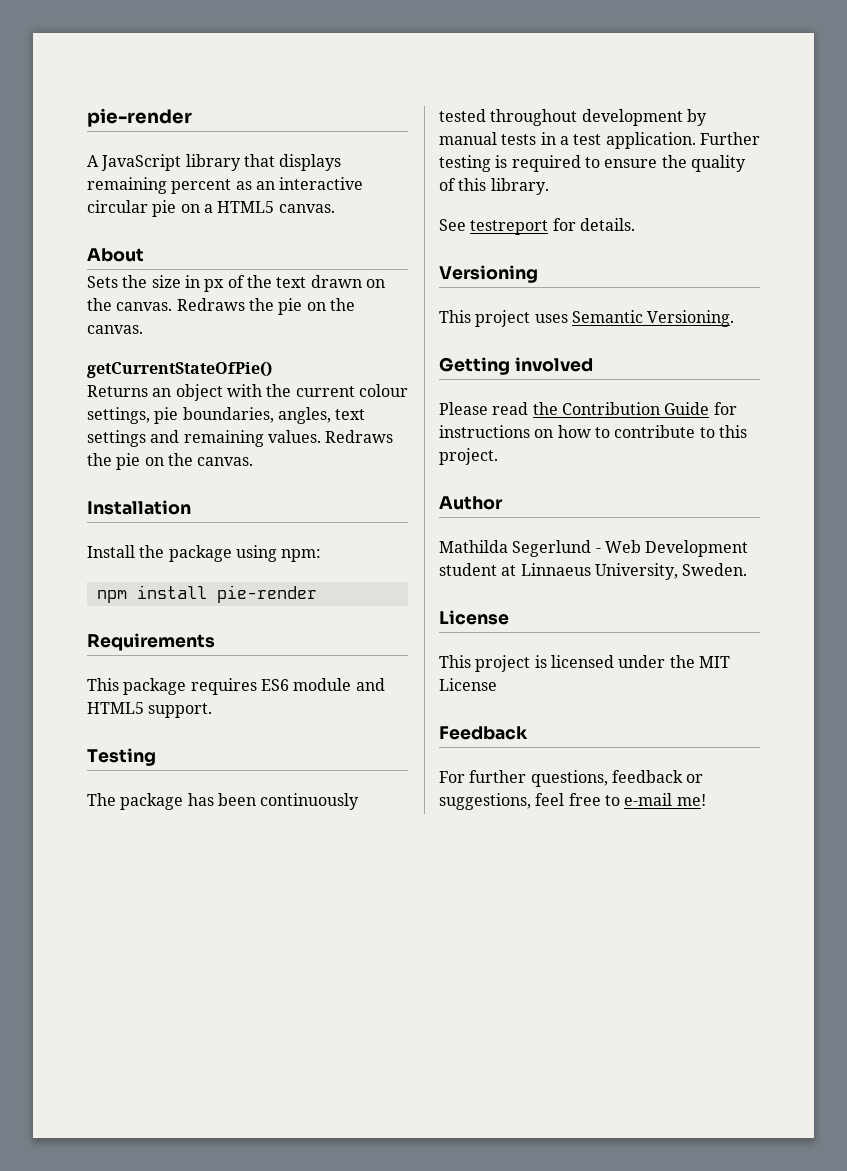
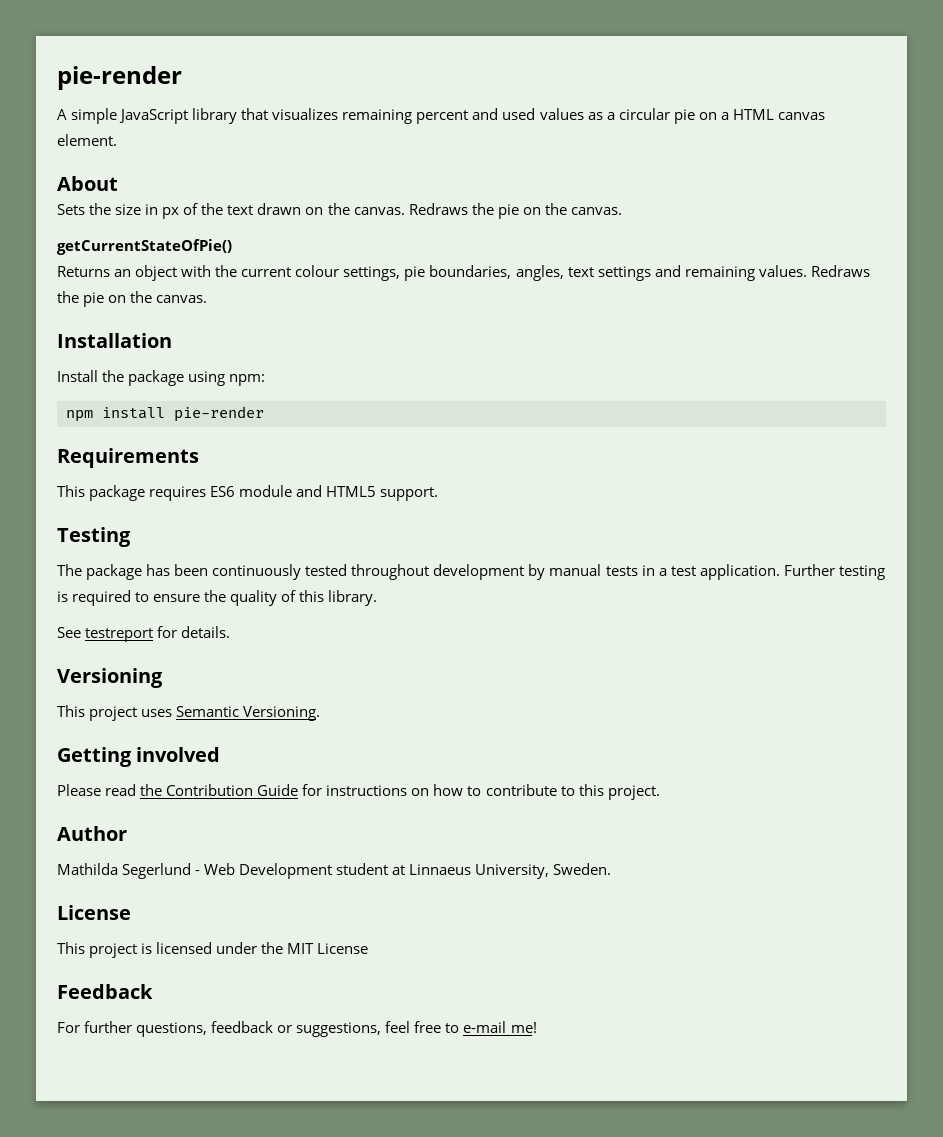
- A JavaScript library that displays remaining percent as an interactive circular pie on a HTML5 canvas.
+ A simple JavaScript library that visualizes remaining percent and used values as a circular pie on a HTML canvas element.

